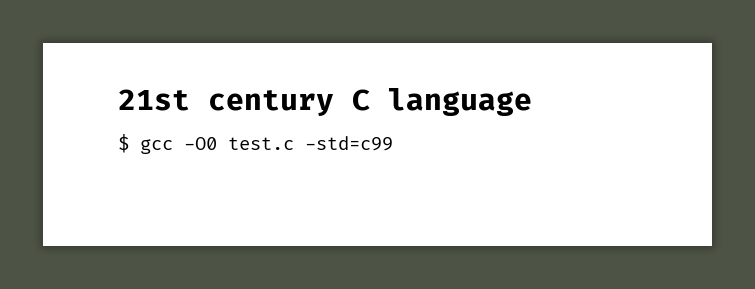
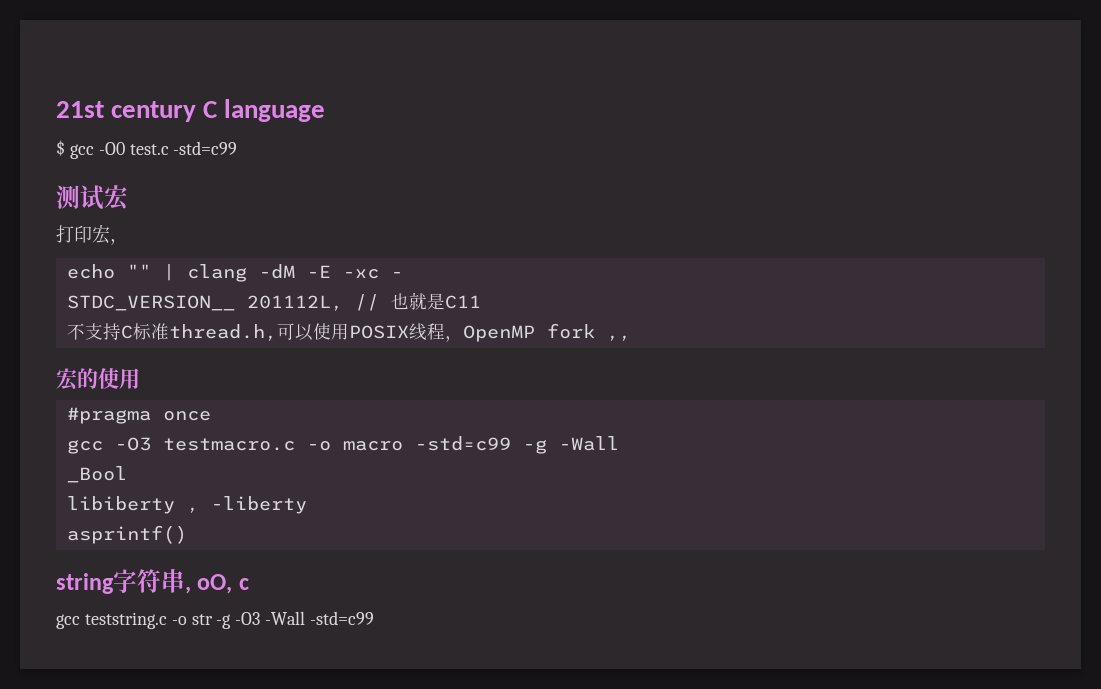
+ 测试宏
+ 打印宏，
+ echo "" | clang -dM -E -xc -
+ STDC_VERSION__ 201112L, // 也就是C11
+ 不支持C标准thread.h,可以使用POSIX线程，OpenMP fork ,,
+ 宏的使用
+ #pragma once
+ gcc -O3 testmacro.c -o macro -std=c99 -g -Wall
+ _Bool
+ libiberty , -liberty
+ asprintf()
+ string字符串, oO, c
+ gcc teststring.c -o str -g -O3 -Wall -std=c99

